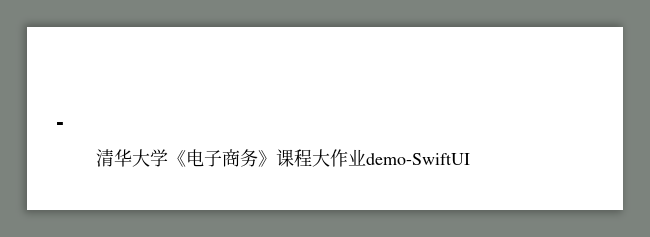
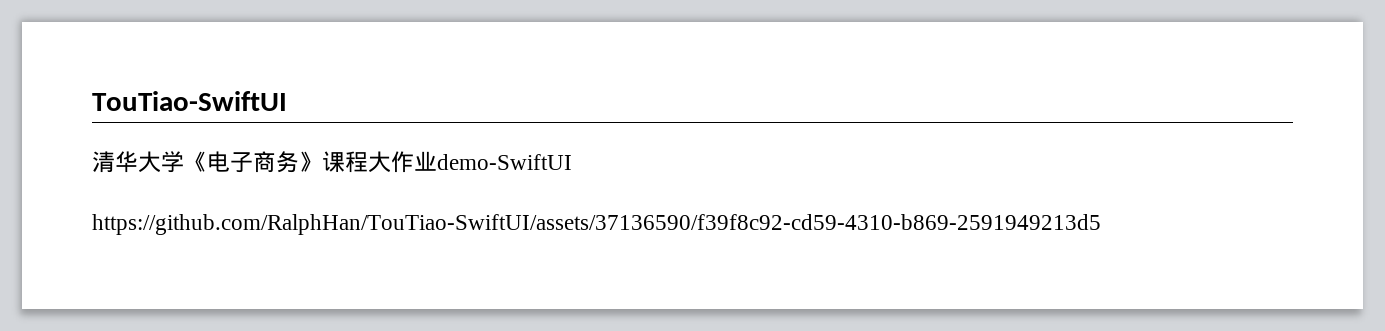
- -
+ TouTiao-SwiftUI
+ https://github.com/RalphHan/TouTiao-SwiftUI/assets/37136590/f39f8c92-cd59-4310-b869-2591949213d5

